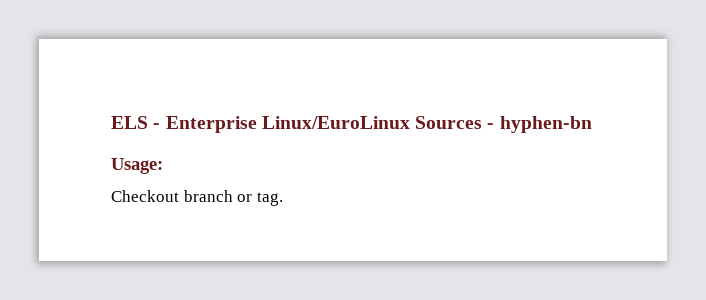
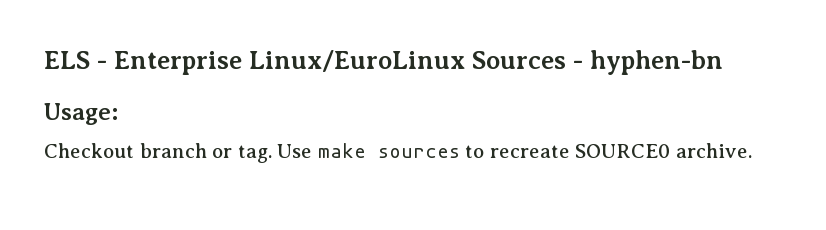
+ Use make sources to recreate SOURCE0 archive.

